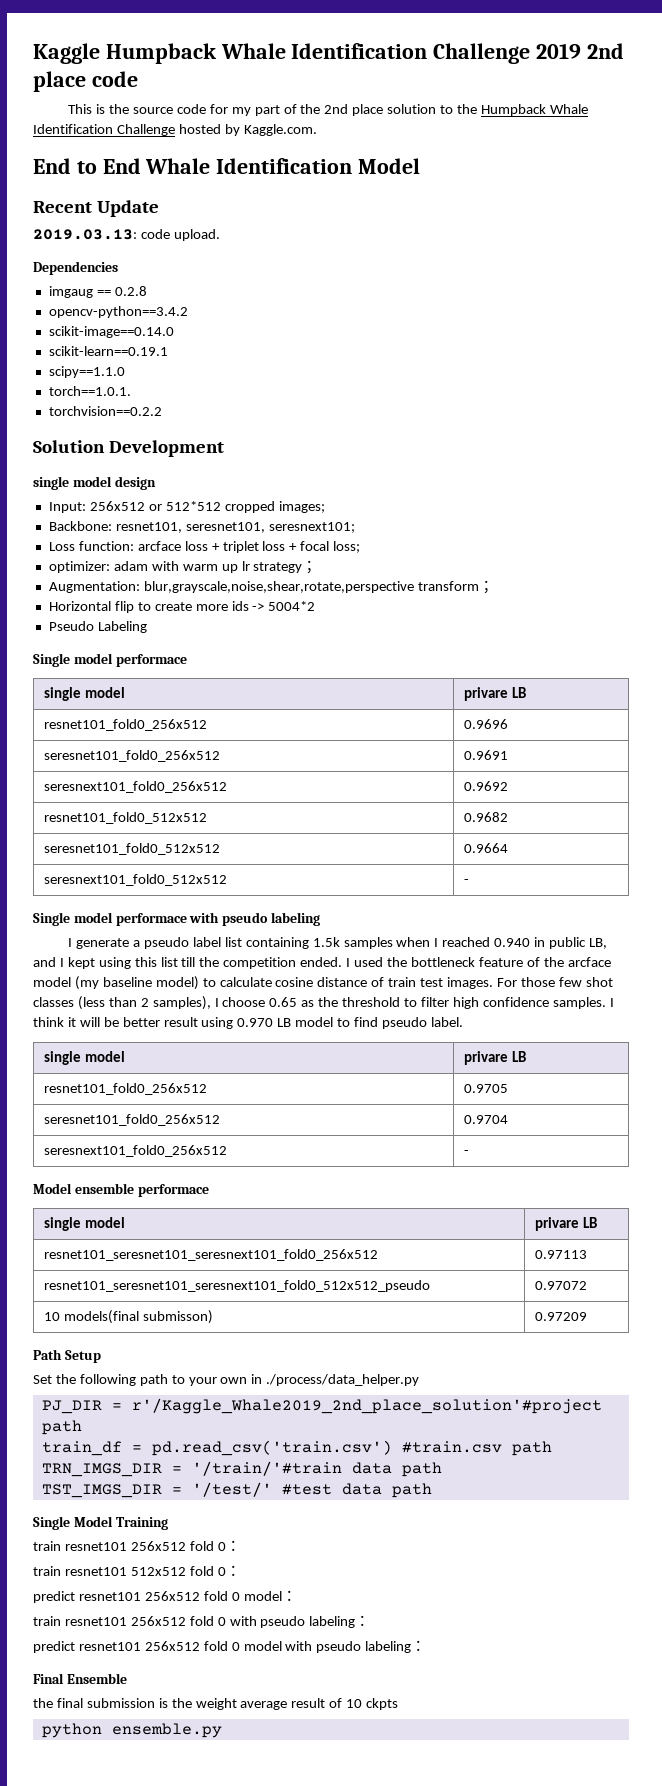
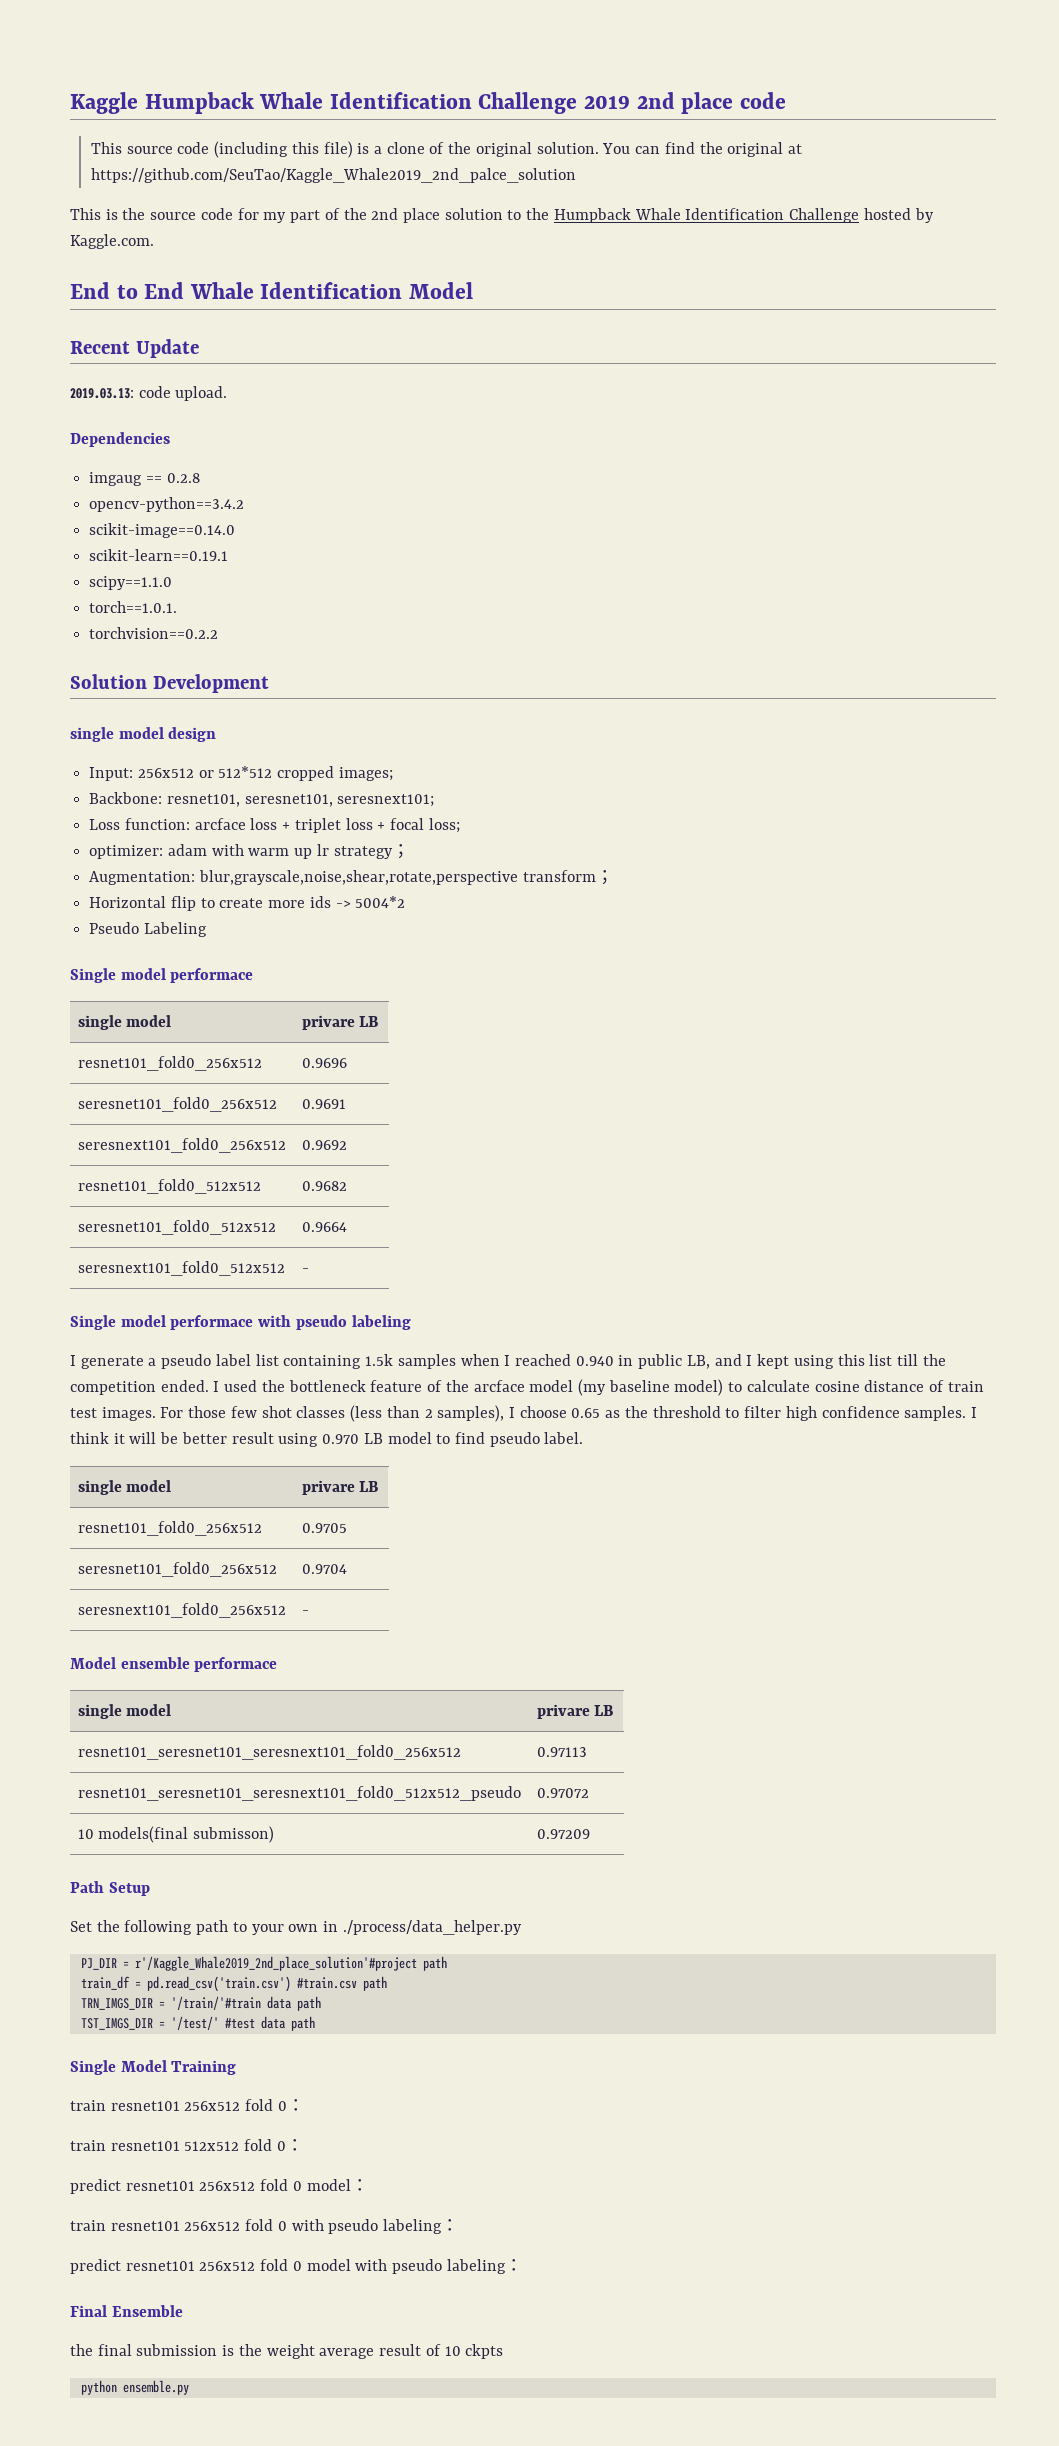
+ This source code (including this file) is a clone of the original solution. You can find the original at https://github.com/SeuTao/Kaggle_Whale2019_2nd_palce_solution

